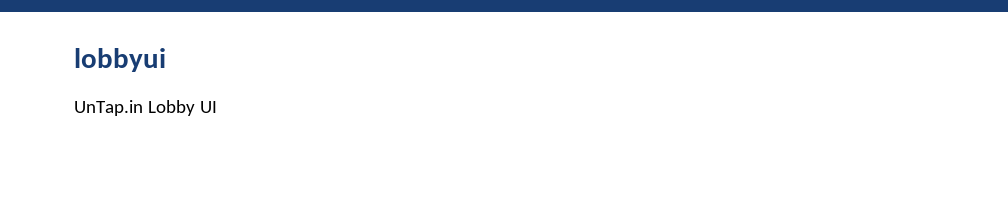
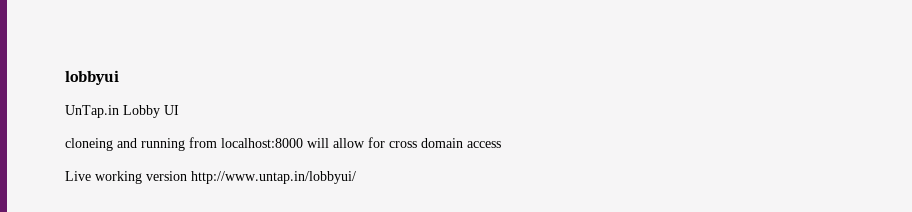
+ cloneing and running from localhost:8000 will allow for cross domain access
+ Live working version http://www.untap.in/lobbyui/

